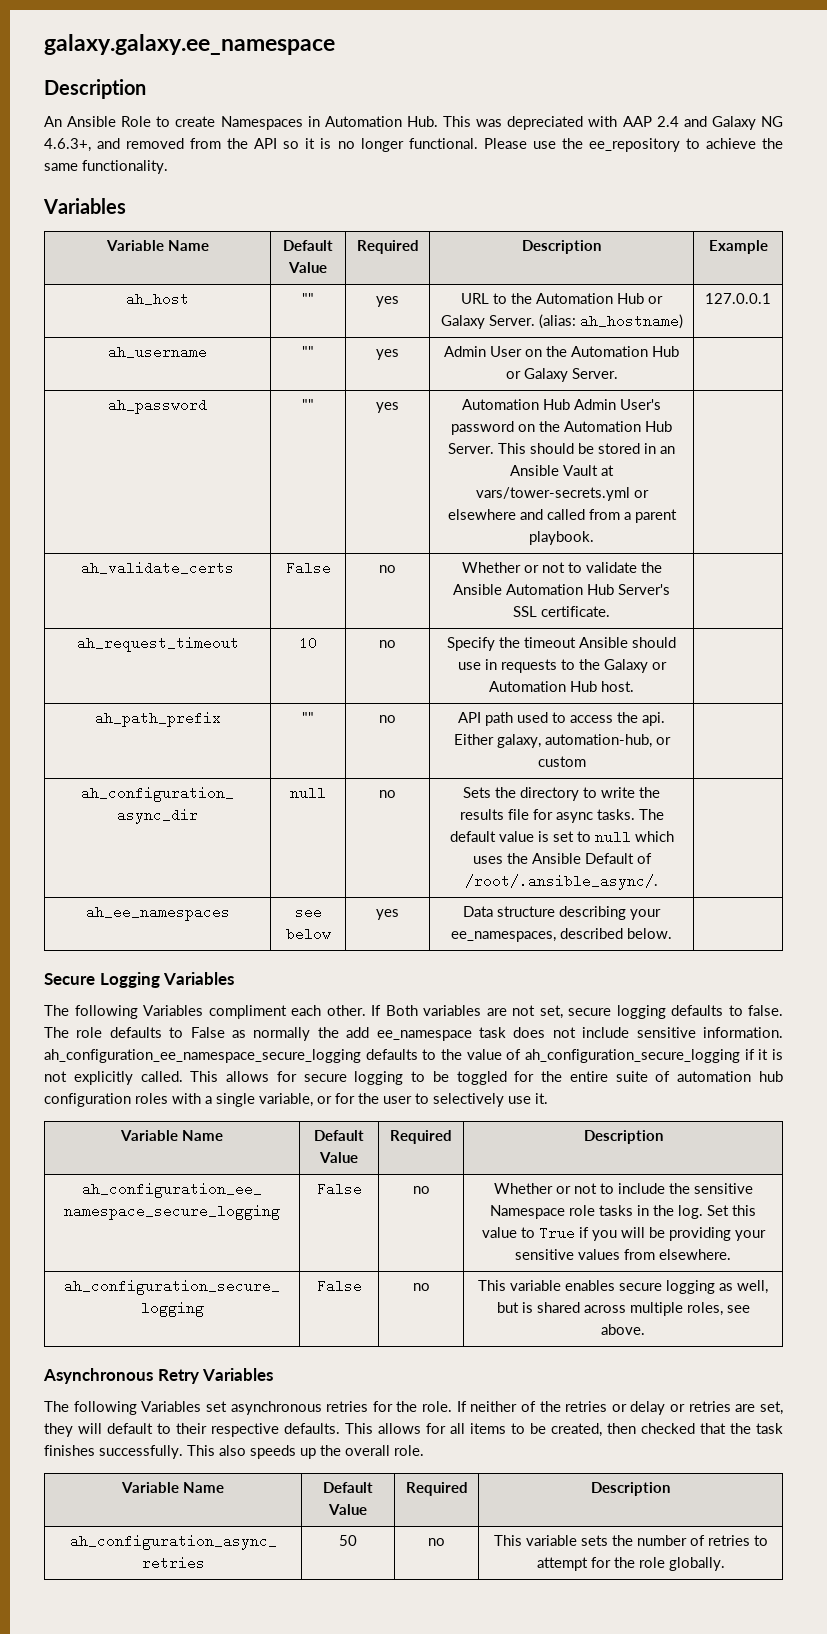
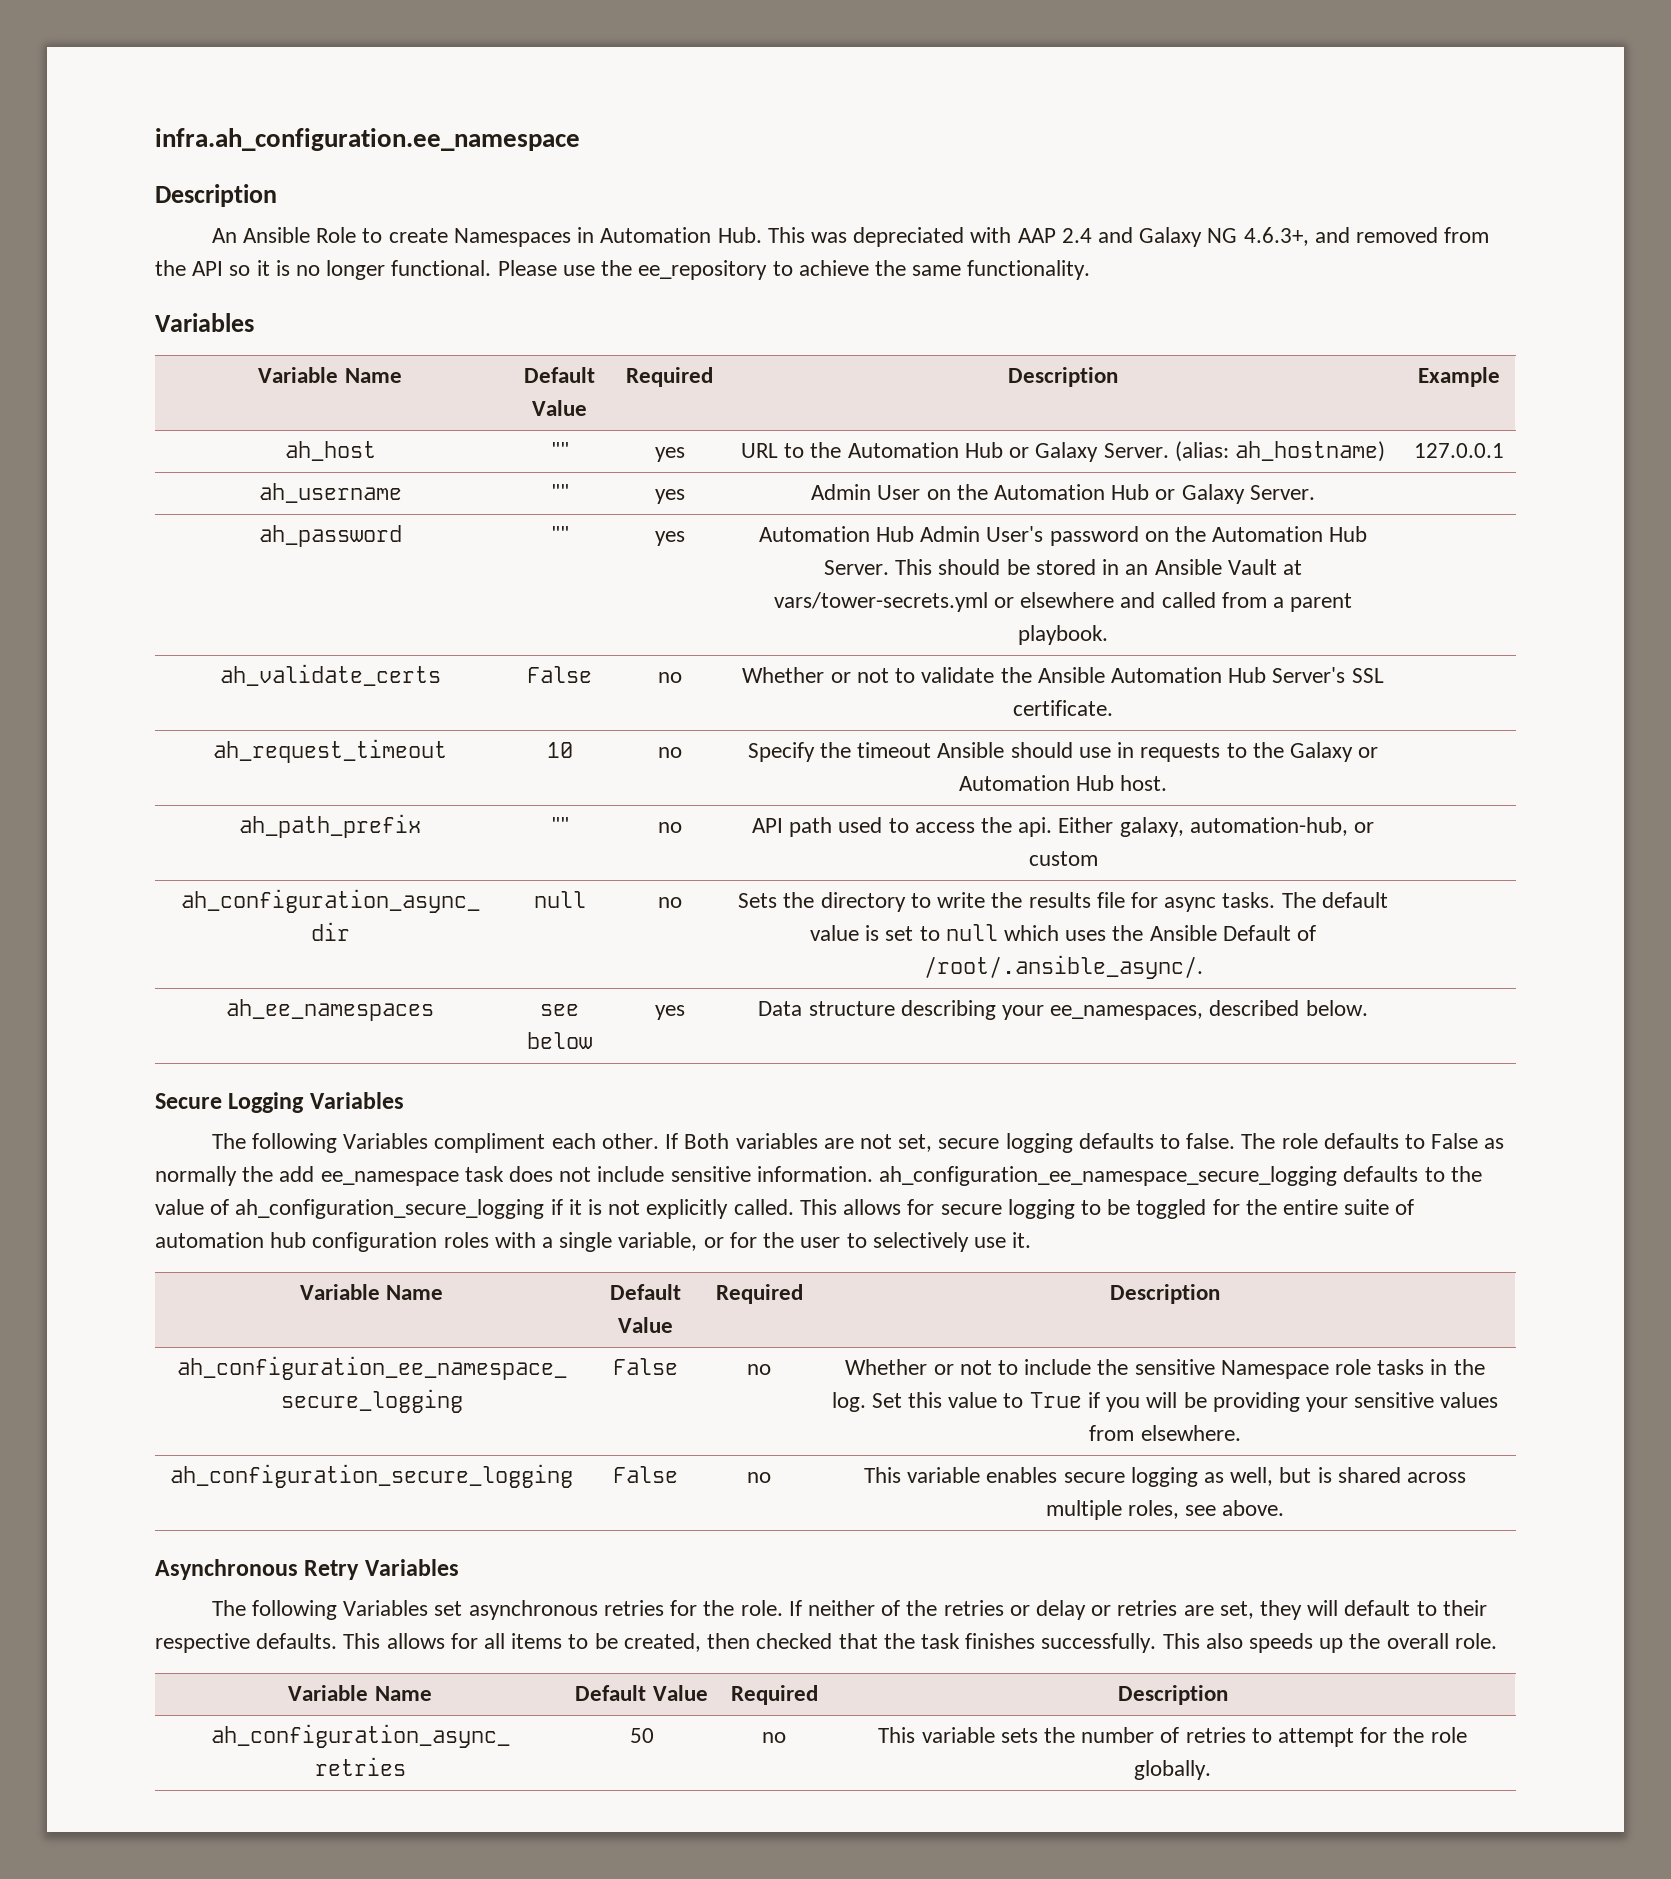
- galaxy.galaxy.ee_namespace
+ infra.ah_configuration.ee_namespace

